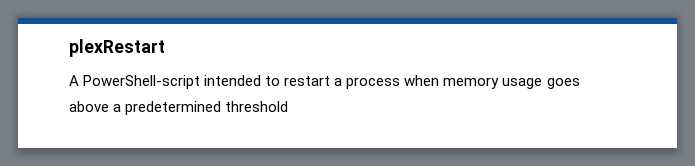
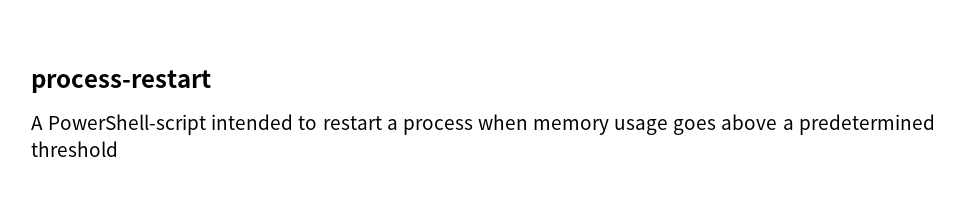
- plexRestart
+ process-restart

